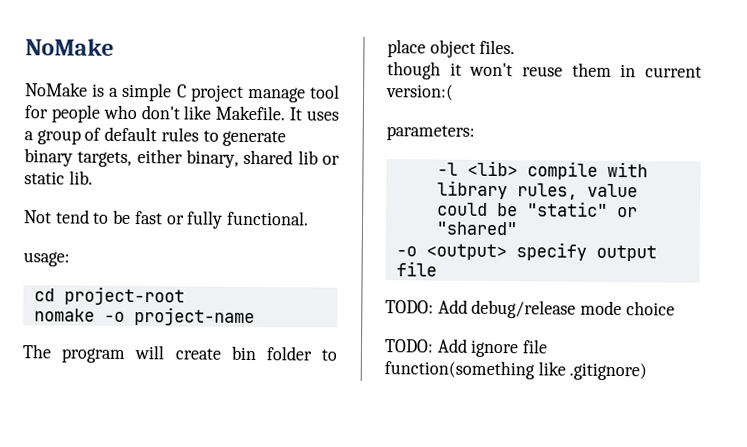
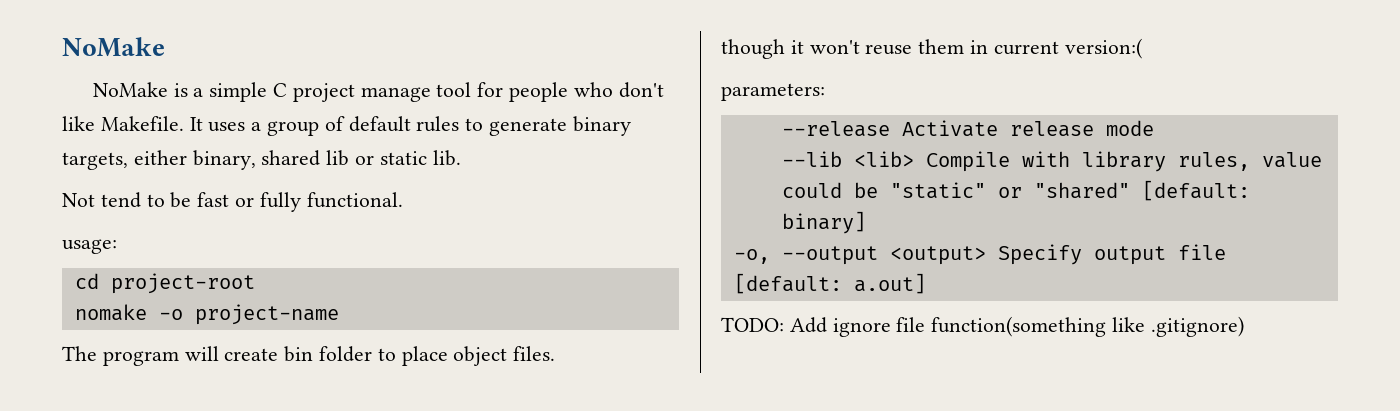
- -l <lib> compile with library rules, value could be "static" or "shared"
- -o <output> specify output file
- TODO: Add debug/release mode choice
+ --release Activate release mode
+ --lib <lib> Compile with library rules, value could be "static" or "shared" [default: binary]
+ -o, --output <output> Specify output file [default: a.out]

